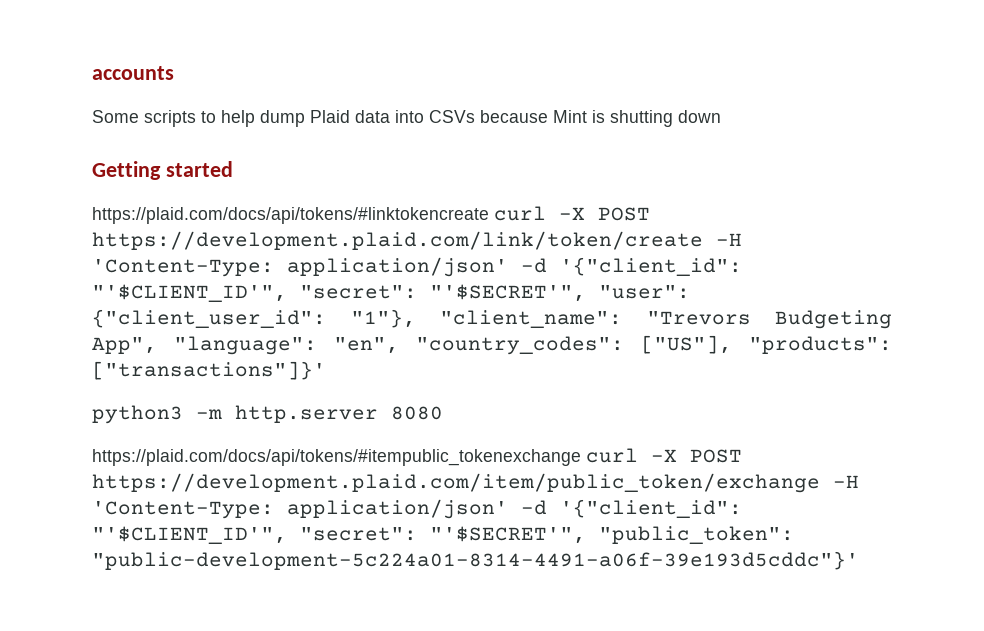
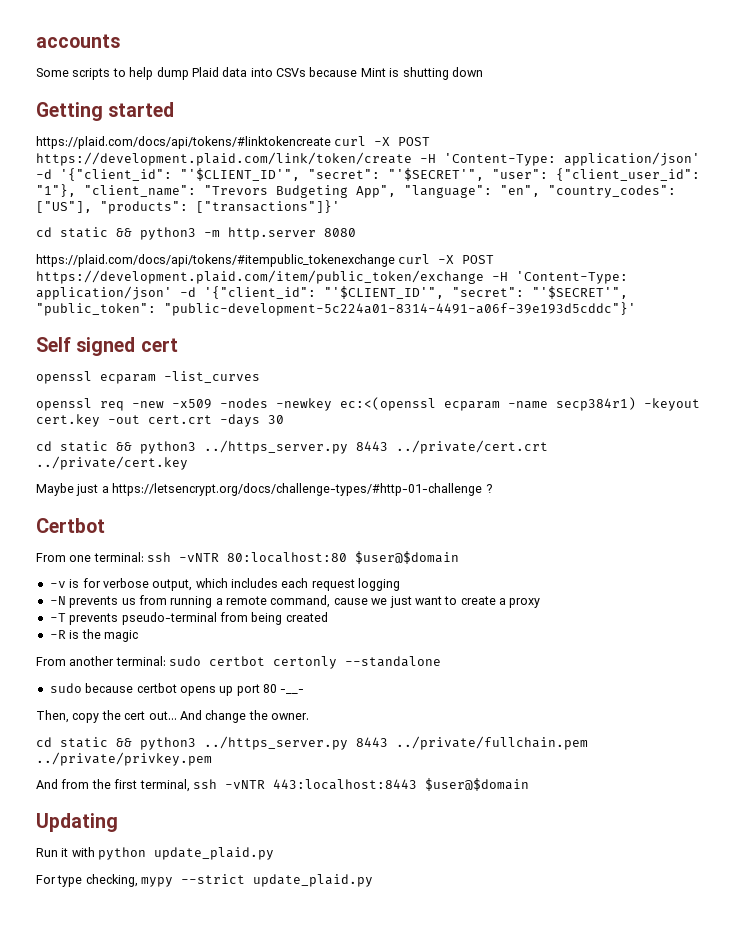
- python3 -m http.server 8080
+ cd static && python3 -m http.server 8080
+ Self signed cert
+ openssl ecparam -list_curves
+ openssl req -new -x509 -nodes -newkey ec:<(openssl ecparam -name secp384r1) -keyout cert.key -out cert.crt -days 30
+ cd static && python3 ../https_server.py 8443 ../private/cert.crt ../private/cert.key
+ Maybe just a https://letsencrypt.org/docs/challenge-types/#http-01-challenge ?
+ Certbot
+ From one terminal: ssh -vNTR 80:localhost:80 $user@$domain
+ -v is for verbose output, which includes each request logging
+ -N prevents us from running a remote command, cause we just want to create a proxy
+ -T prevents pseudo-terminal from being created
+ -R is the magic
+ From another terminal: sudo certbot certonly --standalone
+ sudo because certbot opens up port 80 -__-
+ Then, copy the cert out... And change the owner.
+ cd static && python3 ../https_server.py 8443 ../private/fullchain.pem ../private/privkey.pem
+ And from the first terminal, ssh -vNTR 443:localhost:8443 $user@$domain
+ Updating
+ Run it with python update_plaid.py
+ For type checking, mypy --strict update_plaid.py

